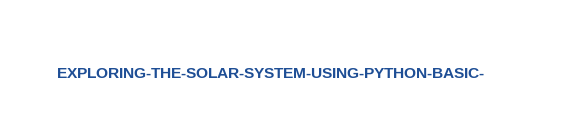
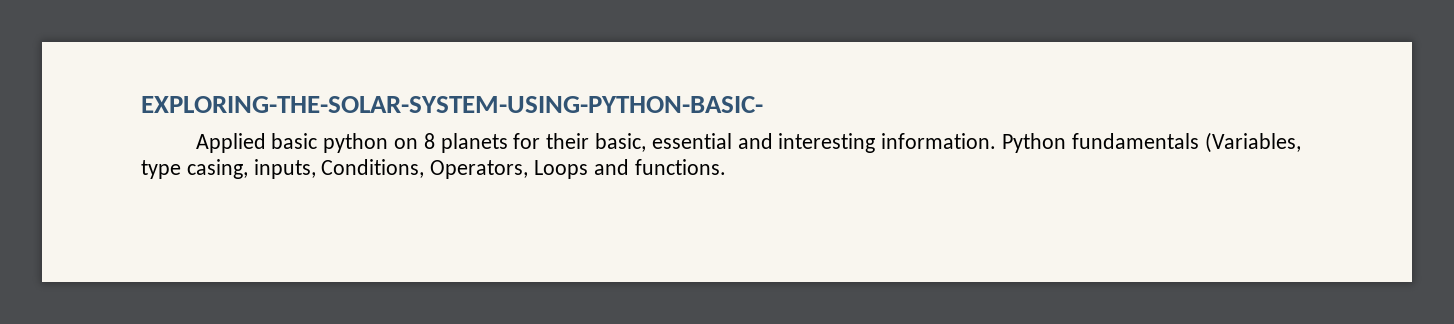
+ Applied basic python on 8 planets for their basic, essential and interesting information. Python fundamentals (Variables, type casing, inputs, Conditions, Operators, Loops and functions.

